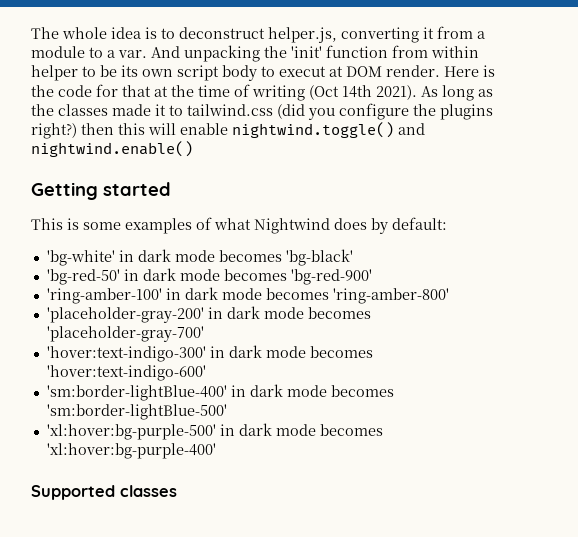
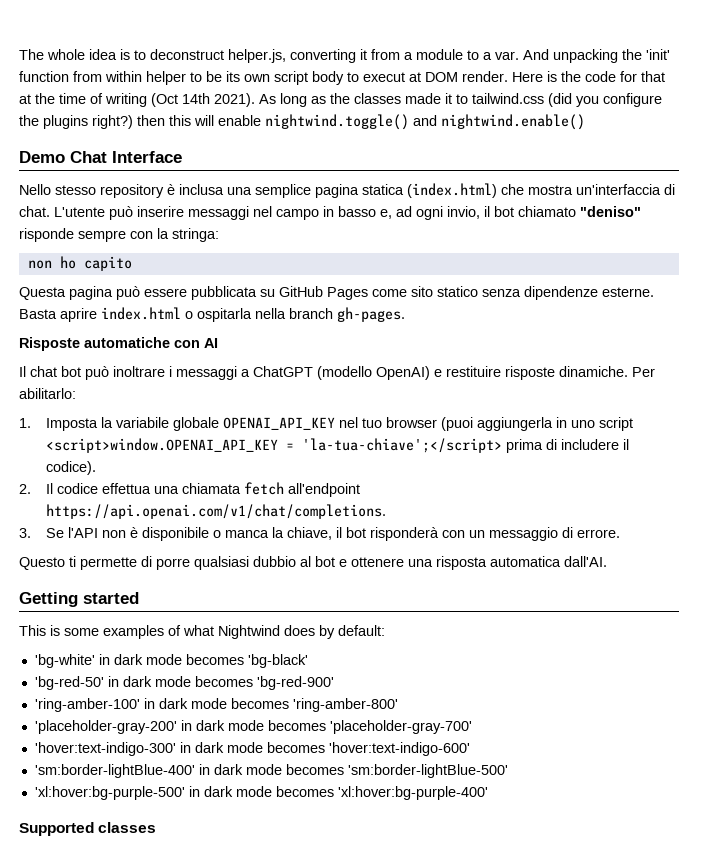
+ Demo Chat Interface
+ Nello stesso repository è inclusa una semplice pagina statica (index.html) che mostra un'interfaccia di chat. L'utente può inserire messaggi nel campo in basso e, ad ogni invio, il bot chiamato "deniso" risponde sempre con la stringa:
+ non ho capito
+ Questa pagina può essere pubblicata su GitHub Pages come sito statico senza dipendenze esterne. Basta aprire index.html o ospitarla nella branch gh-pages.
+ Risposte automatiche con AI
+ Il chat bot può inoltrare i messaggi a ChatGPT (modello OpenAI) e restituire risposte dinamiche. Per abilitarlo:
+ 1. Imposta la variabile globale OPENAI_API_KEY nel tuo browser (puoi aggiungerla in uno script <script>window.OPENAI_API_KEY = 'la-tua-chiave';</script> prima di includere il codice).
+ 2. Il codice effettua una chiamata fetch all'endpoint https://api.openai.com/v1/chat/completions.
+ 3. Se l'API non è disponibile o manca la chiave, il bot risponderà con un messaggio di errore.
+ Questo ti permette di porre qualsiasi dubbio al bot e ottenere una risposta automatica dall'AI.

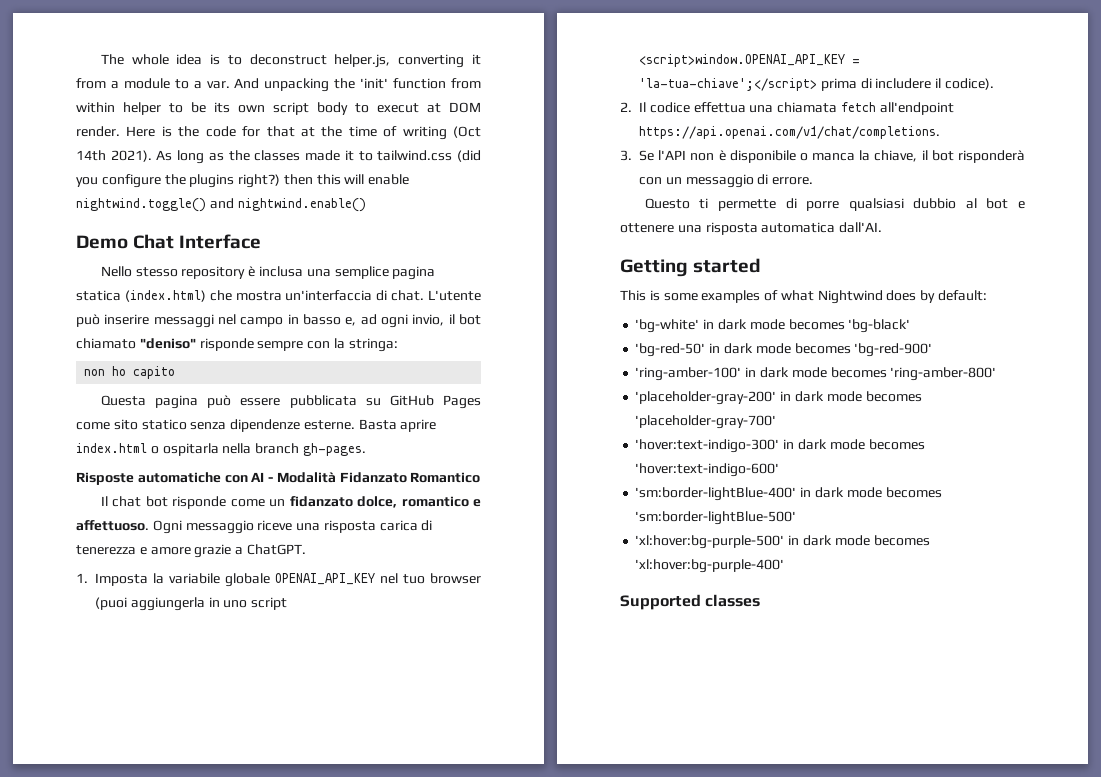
- Risposte automatiche con AI
+ Risposte automatiche con AI - Modalità Fidanzato Romantico
- Il chat bot può inoltrare i messaggi a ChatGPT (modello OpenAI) e restituire risposte dinamiche. Per abilitarlo:
+ Il chat bot risponde come un fidanzato dolce, romantico e affettuoso. Ogni messaggio riceve una risposta carica di tenerezza e amore grazie a ChatGPT.

